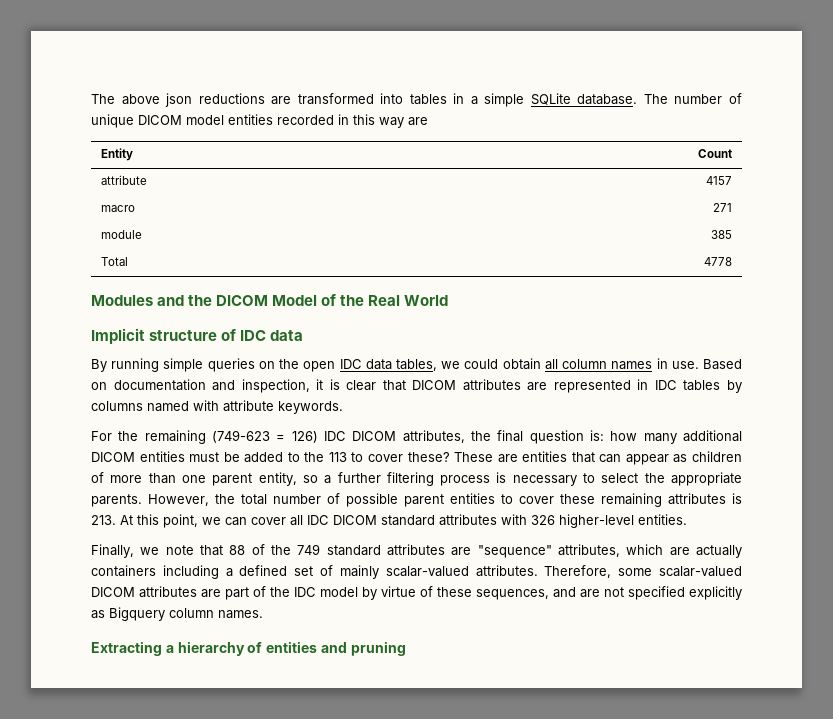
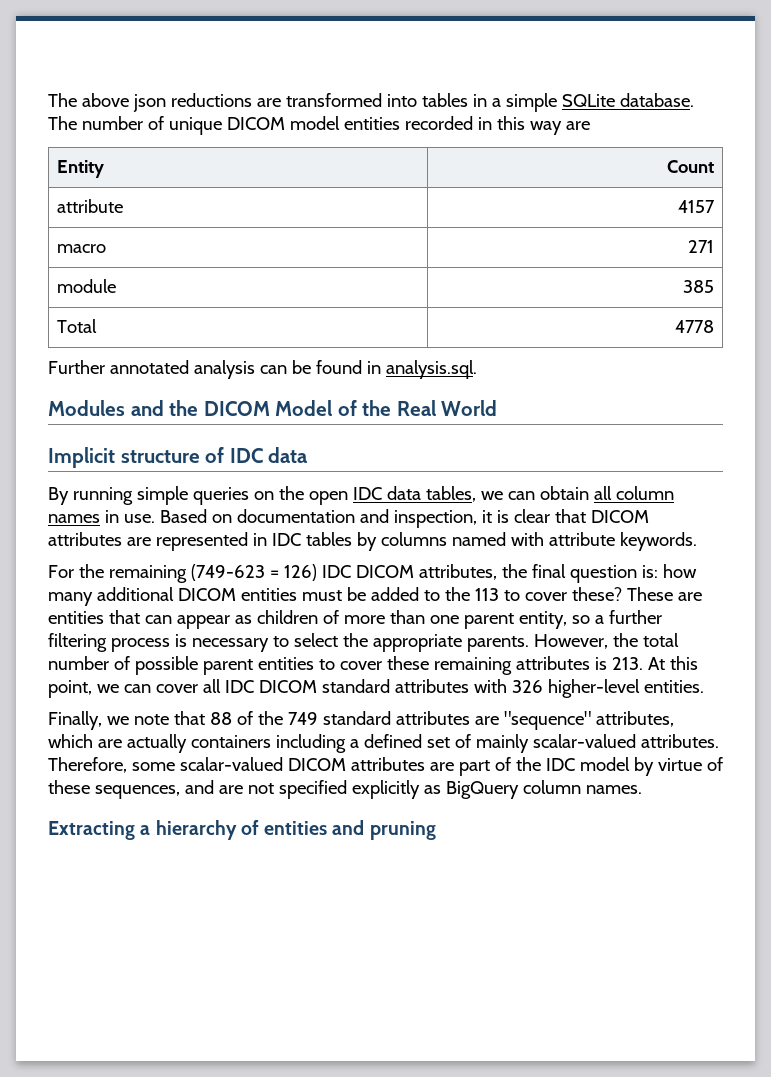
+ Further annotated analysis can be found in analysis.sql.
- By running simple queries on the open IDC data tables, we could obtain all column names in use.
+ By running simple queries on the open IDC data tables, we can obtain all column names in use.
- Therefore, some scalar-valued DICOM attributes are part of the IDC model by virtue of these sequences, and are not specified explicitly as Bigquery column names.
+ Therefore, some scalar-valued DICOM attributes are part of the IDC model by virtue of these sequences, and are not specified explicitly as BigQuery column names.

